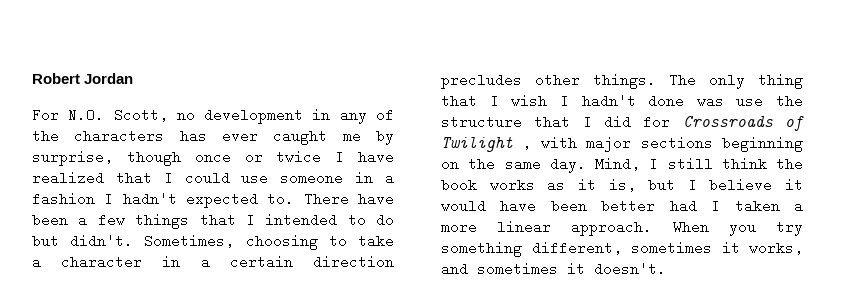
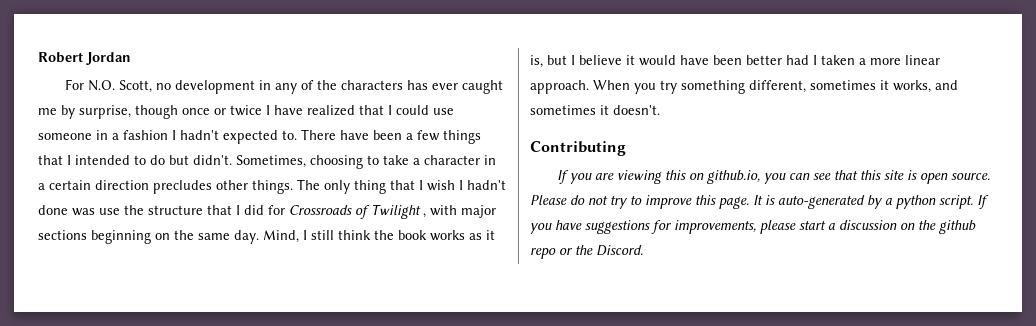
+ Contributing
+ If you are viewing this on github.io, you can see that this site is open source. Please do not try to improve this page. It is auto-generated by a python script. If you have suggestions for improvements, please start a discussion on the github repo or the Discord.

